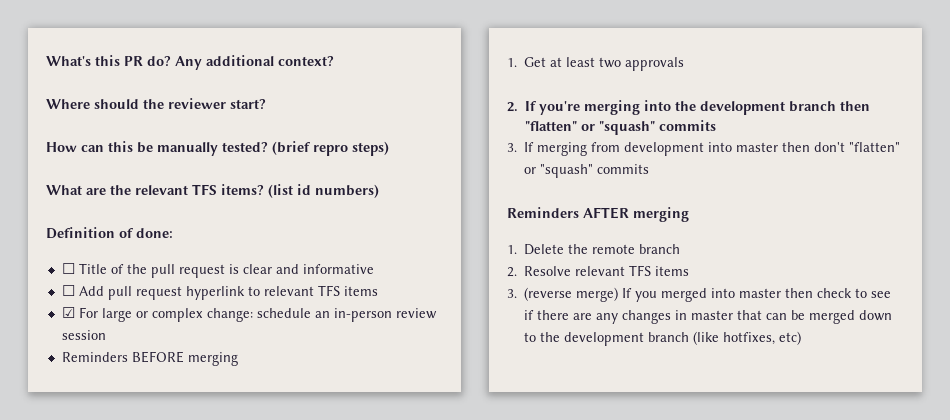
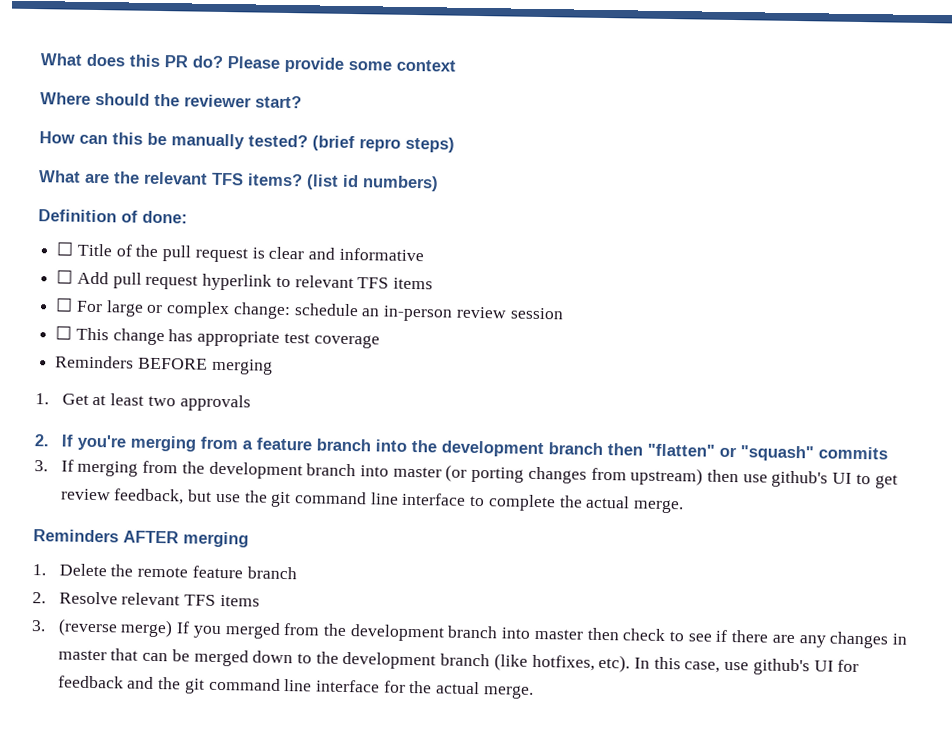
- What's this PR do?
+ What does this PR do?
- Any additional context?
+ Please provide some context
- ☑ For large or complex change: schedule an in-person review session
+ ☐ For large or complex change: schedule an in-person review session
+ ☐ This change has appropriate test coverage
- 2. If you're merging into the development branch then "flatten" or "squash" commits
+ 2. If you're merging from a feature branch into the development branch then "flatten" or "squash" commits
- 3. If merging from development into master then don't "flatten" or "squash" commits
+ 3. If merging from the development branch into master (or porting changes from upstream) then use github's UI to get review feedback, but use the git command line interface to complete the actual merge.
- 1. Delete the remote branch
+ 1. Delete the remote feature branch
- 3. (reverse merge) If you merged into master then check to see if there are any changes in master that can be merged down to the development branch (like hotfixes, etc)
+ 3. (reverse merge) If you merged from the development branch into master then check to see if there are any changes in master that can be merged down to the development branch (like hotfixes, etc). In this case, use github's UI for feedback and the git command line interface for the actual merge.

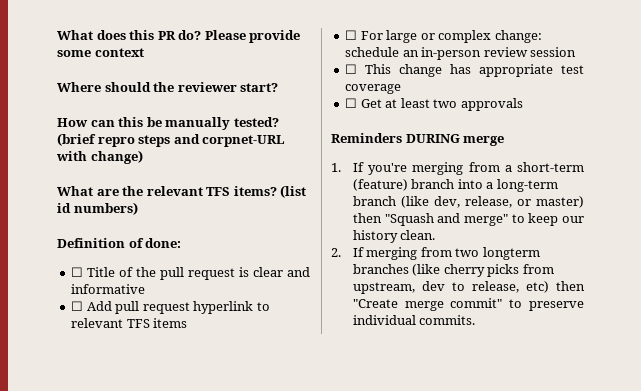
- (brief repro steps)
+ (brief repro steps and corpnet-URL with change)
- Reminders BEFORE merging
- 1. Get at least two approvals
+ ☐ Get at least two approvals
- 2. If you're merging from a feature branch into the development branch then "flatten" or "squash" commits
- 3. If merging from the development branch into master (or porting changes from upstream) then use github's UI to get review feedback, but use the git command line interface to complete the actual merge.
- Reminders AFTER merging
- 1. Delete the remote feature branch
- 2. Resolve relevant TFS items
- 3. (reverse merge) If you merged from the development branch into master then check to see if there are any changes in master that can be merged down to the development branch (like hotfixes, etc). In this case, use github's UI for feedback and the git command line interface for the actual merge.
+ Reminders DURING merge
+ 1. If you're merging from a short-term (feature) branch into a long-term branch (like dev, release, or master) then "Squash and merge" to keep our history clean.
+ 2. If merging from two longterm branches (like cherry picks from upstream, dev to release, etc) then "Create merge commit" to preserve individual commits.

